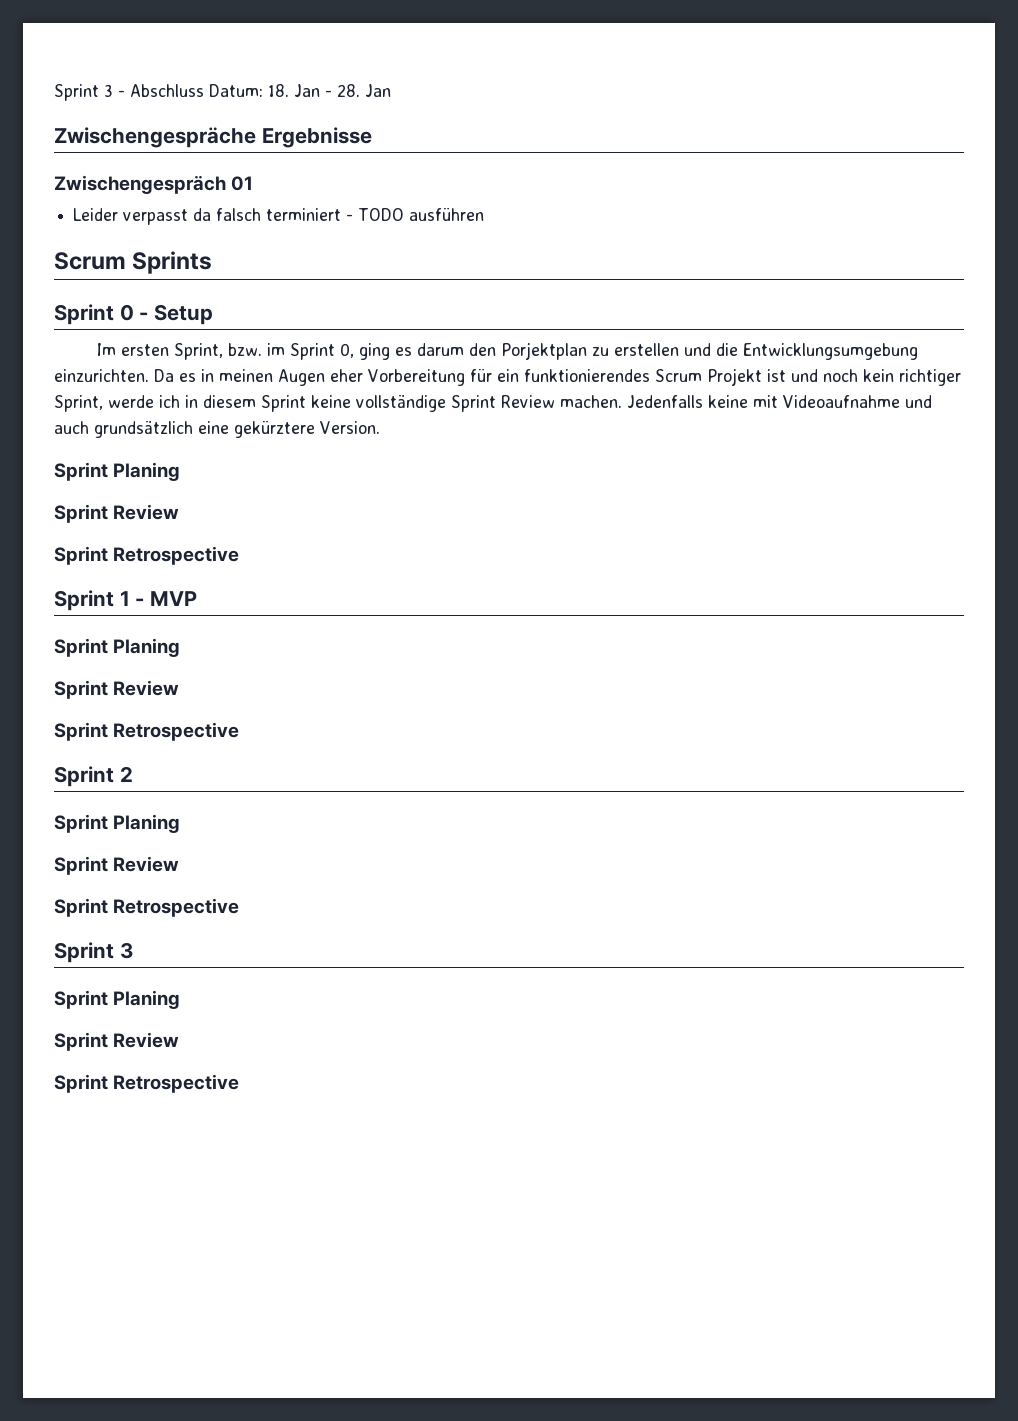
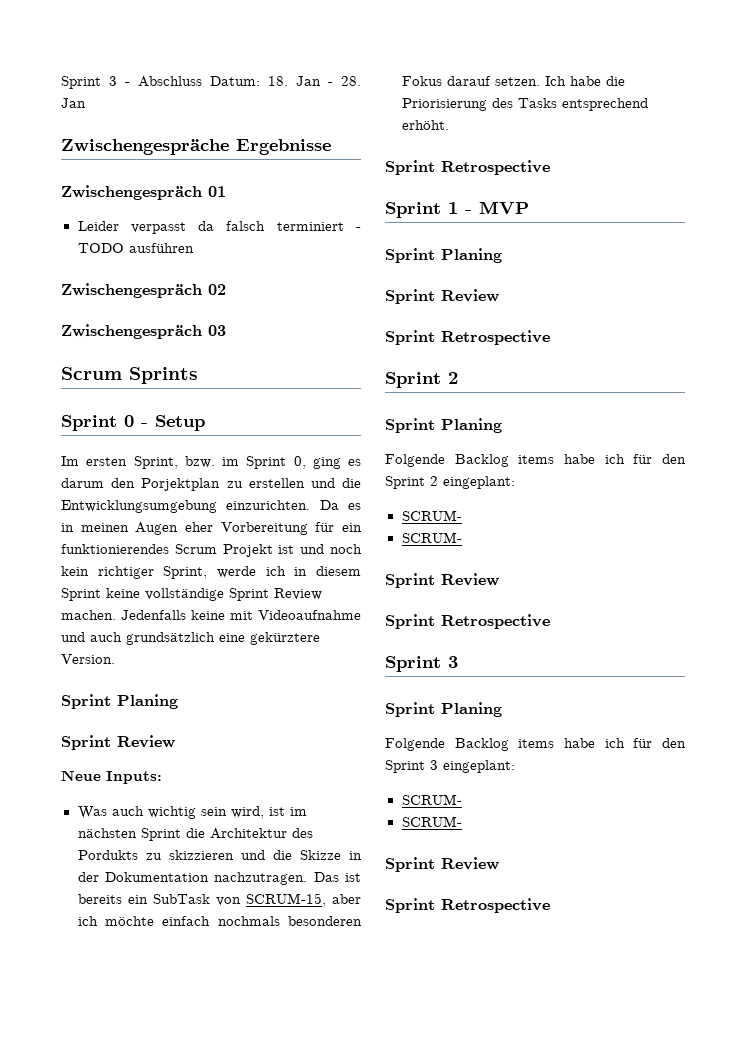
+ Zwischengespräch 02
+ Zwischengespräch 03
+ Neue Inputs:
+ Was auch wichtig sein wird, ist im nächsten Sprint die Architektur des Pordukts zu skizzieren und die Skizze in der Dokumentation nachzutragen. Das ist bereits ein SubTask von SCRUM-15, aber ich möchte einfach nochmals besonderen Fokus darauf setzen. Ich habe die Priorisierung des Tasks entsprechend erhöht.
+ Folgende Backlog items habe ich für den Sprint 2 eingeplant:
+ SCRUM-
+ SCRUM-
+ Folgende Backlog items habe ich für den Sprint 3 eingeplant:
+ SCRUM-
+ SCRUM-

